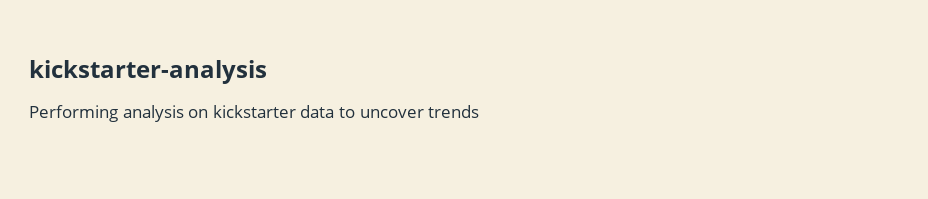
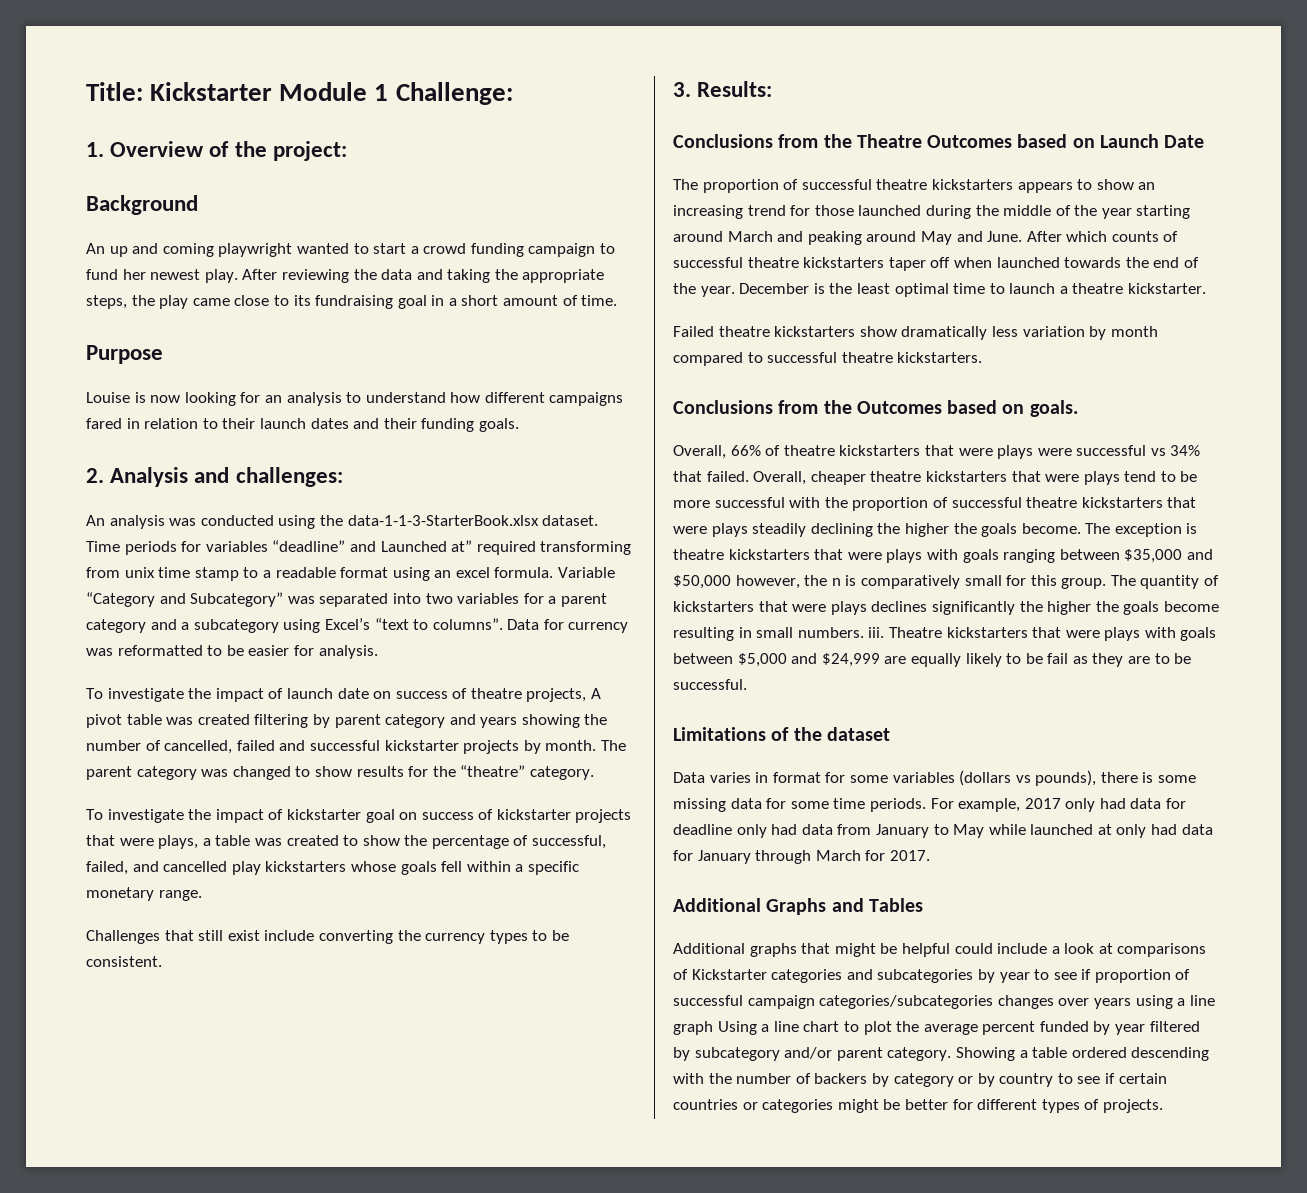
- kickstarter-analysis
- Performing analysis on kickstarter data to uncover trends
+ Title: Kickstarter Module 1 Challenge:
+ 1. Overview of the project:
+ Background
+ An up and coming playwright wanted to start a crowd funding campaign to fund her newest play. After reviewing the data and taking the appropriate steps, the play came close to its fundraising goal in a short amount of time.
+ Purpose
+ Louise is now looking for an analysis to understand how different campaigns fared in relation to their launch dates and their funding goals.
+ 2. Analysis and challenges:
+ An analysis was conducted using the data-1-1-3-StarterBook.xlsx dataset. Time periods for variables “deadline” and Launched at” required transforming from unix time stamp to a readable format using an excel formula. Variable “Category and Subcategory” was separated into two variables for a parent category and a subcategory using Excel’s “text to columns”. Data for currency was reformatted to be easier for analysis.
+ To investigate the impact of launch date on success of theatre projects, A pivot table was created filtering by parent category and years showing the number of cancelled, failed and successful kickstarter projects by month. The parent category was changed to show results for the “theatre” category.
+ To investigate the impact of kickstarter goal on success of kickstarter projects that were plays, a table was created to show the percentage of successful, failed, and cancelled play kickstarters whose goals fell within a specific monetary range.
+ Challenges that still exist include converting the currency types to be consistent.
+ 3. Results:
+ Conclusions from the Theatre Outcomes based on Launch Date
+ The proportion of successful theatre kickstarters appears to show an increasing trend for those launched during the middle of the year starting around March and peaking around May and June. After which counts of successful theatre kickstarters taper off when launched towards the end of the year. December is the least optimal time to launch a theatre kickstarter.
+ Failed theatre kickstarters show dramatically less variation by month compared to successful theatre kickstarters.
+ Conclusions from the Outcomes based on goals.
+ Overall, 66% of theatre kickstarters that were plays were successful vs 34% that failed. Overall, cheaper theatre kickstarters that were plays tend to be more successful with the proportion of successful theatre kickstarters that were plays steadily declining the higher the goals become. The exception is theatre kickstarters that were plays with goals ranging between $35,000 and $50,000 however, the n is comparatively small for this group. The quantity of kickstarters that were plays declines significantly the higher the goals become resulting in small numbers. iii. Theatre kickstarters that were plays with goals between $5,000 and $24,999 are equally likely to be fail as they are to be successful.
+ Limitations of the dataset
+ Data varies in format for some variables (dollars vs pounds), there is some missing data for some time periods. For example, 2017 only had data for deadline only had data from January to May while launched at only had data for January through March for 2017.
+ Additional Graphs and Tables
+ Additional graphs that might be helpful could include a look at comparisons of Kickstarter categories and subcategories by year to see if proportion of successful campaign categories/subcategories changes over years using a line graph Using a line chart to plot the average percent funded by year filtered by subcategory and/or parent category. Showing a table ordered descending with the number of backers by category or by country to see if certain countries or categories might be better for different types of projects.

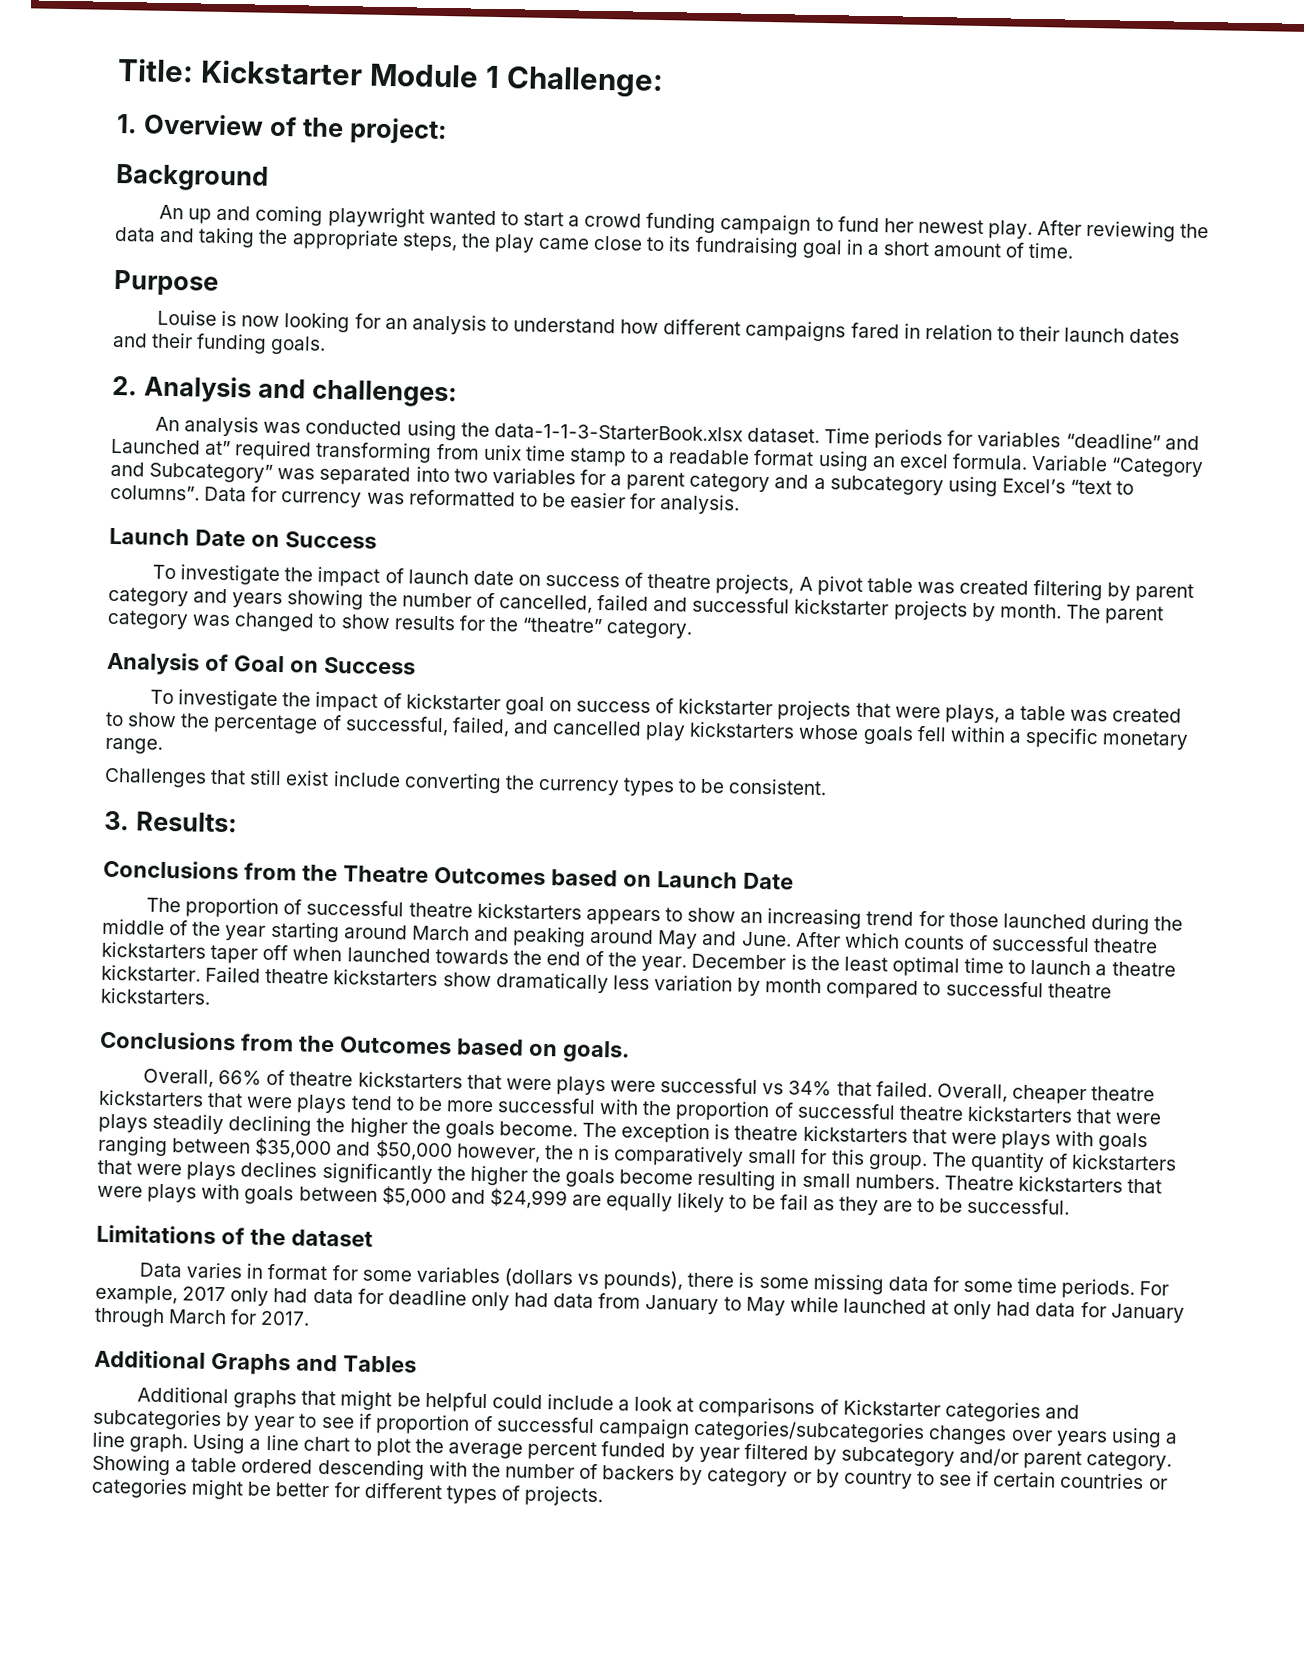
+ Launch Date on Success
+ Analysis of Goal on Success
- December is the least optimal time to launch a theatre kickstarter.
- Failed theatre kickstarters show dramatically less variation by month compared to successful theatre kickstarters.
+ December is the least optimal time to launch a theatre kickstarter. Failed theatre kickstarters show dramatically less variation by month compared to successful theatre kickstarters.
- The quantity of kickstarters that were plays declines significantly the higher the goals become resulting in small numbers. iii.
+ The quantity of kickstarters that were plays declines significantly the higher the goals become resulting in small numbers.
- Additional graphs that might be helpful could include a look at comparisons of Kickstarter categories and subcategories by year to see if proportion of successful campaign categories/subcategories changes over years using a line graph Using a line chart to plot the average percent funded by year filtered by subcategory and/or parent category.
+ Additional graphs that might be helpful could include a look at comparisons of Kickstarter categories and subcategories by year to see if proportion of successful campaign categories/subcategories changes over years using a line graph. Using a line chart to plot the average percent funded by year filtered by subcategory and/or parent category.

